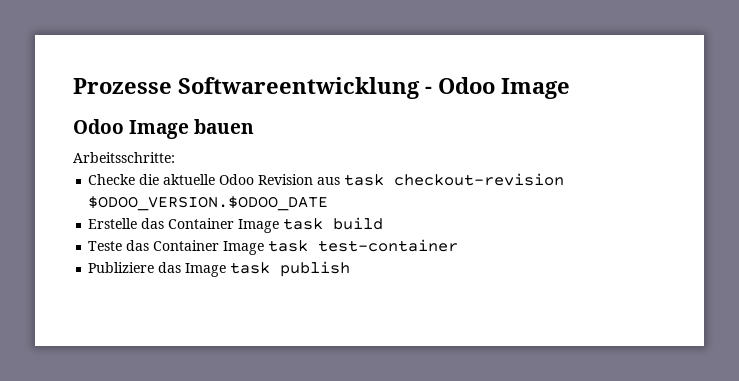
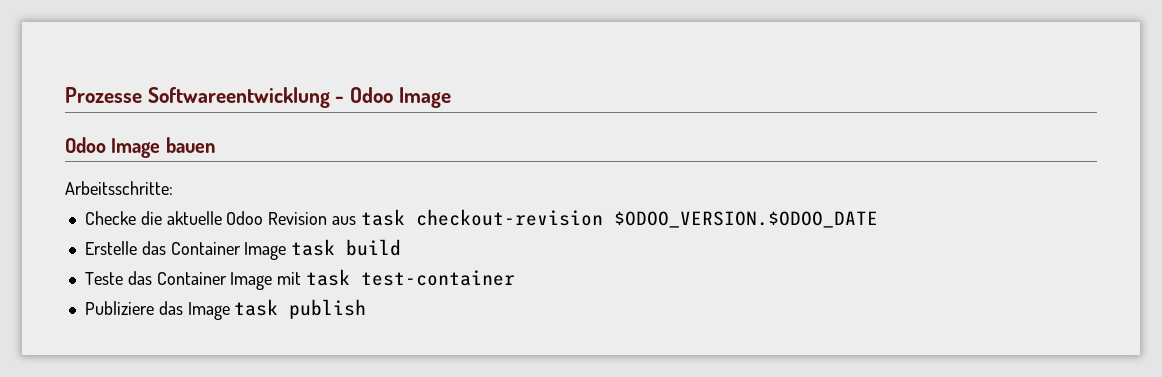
- Teste das Container Image task test-container
+ Teste das Container Image mit task test-container

